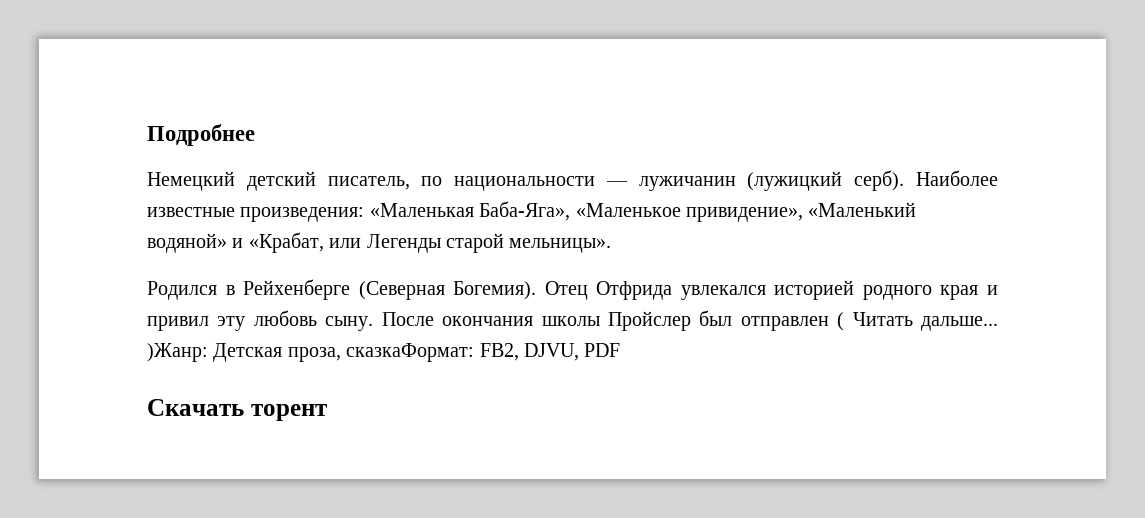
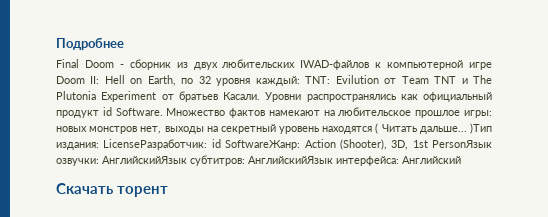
- Немецкий детский писатель, по национальности — лужичанин (лужицкий серб). Наиболее известные произведения: «Маленькая Баба-Яга», «Маленькое привидение», «Маленький водяной» и «Крабат, или Легенды старой мельницы».
- Родился в Рейхенберге (Северная Богемия). Отец Отфрида увлекался историей родного края и привил эту любовь сыну. После окончания школы Пройслер был отправлен ( Читать дальше... )Жанр: Детская проза, сказкаФормат: FB2, DJVU, PDF
+ Final Doom - сборник из двух любительских IWAD-файлов к компьютерной игре Doom II: Hell on Earth, по 32 уровня каждый: TNT: Evilution от Team TNT и The Plutonia Experiment от братьев Касали. Уровни распространялись как официальный продукт id Software. Множество фактов намекают на любительское прошлое игры: новых монстров нет, выходы на секретный уровень находятся ( Читать дальше... )Тип издания: LicenseРазработчик: id SoftwareЖанр: Action (Shooter), 3D, 1st PersonЯзык озвучки: АнглийскийЯзык субтитров: АнглийскийЯзык интерфейса: Английский

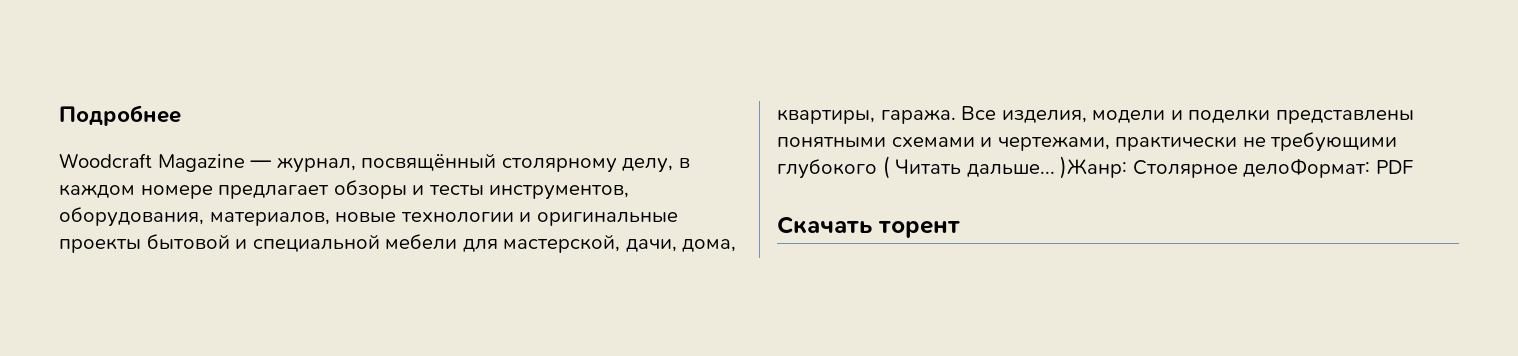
- Final Doom - сборник из двух любительских IWAD-файлов к компьютерной игре Doom II: Hell on Earth, по 32 уровня каждый: TNT: Evilution от Team TNT и The Plutonia Experiment от братьев Касали. Уровни распространялись как официальный продукт id Software. Множество фактов намекают на любительское прошлое игры: новых монстров нет, выходы на секретный уровень находятся ( Читать дальше... )Тип издания: LicenseРазработчик: id SoftwareЖанр: Action (Shooter), 3D, 1st PersonЯзык озвучки: АнглийскийЯзык субтитров: АнглийскийЯзык интерфейса: Английский
+ Woodcraft Magazine — журнал, посвящённый столярному делу, в каждом номере предлагает обзоры и тесты инструментов, оборудования, материалов, новые технологии и оригинальные проекты бытовой и специальной мебели для мастерской, дачи, дома, квартиры, гаража. Все изделия, модели и поделки представлены понятными схемами и чертежами, практически не требующими глубокого ( Читать дальше... )Жанр: Столярное делоФормат: PDF

